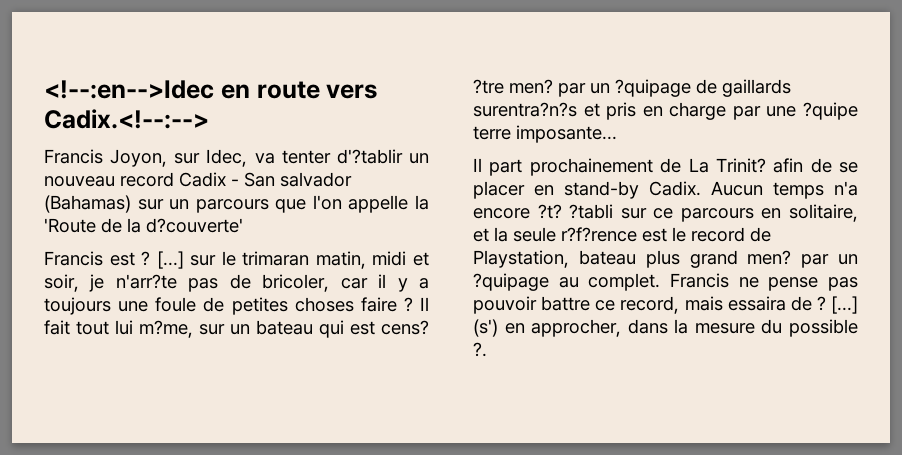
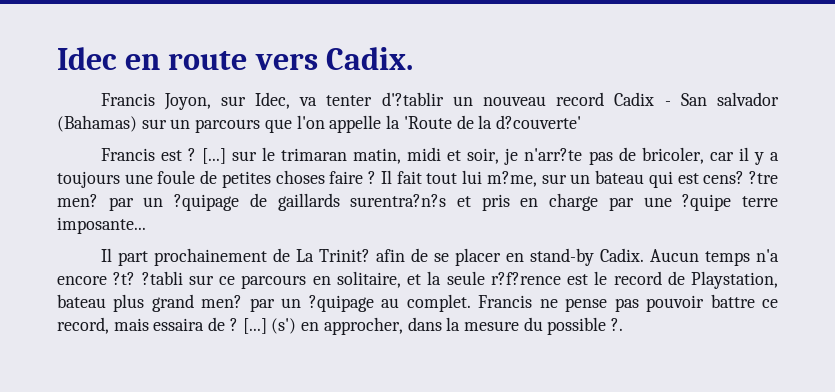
- <!--:en-->Idec en route vers Cadix.<!--:-->
+ Idec en route vers Cadix.

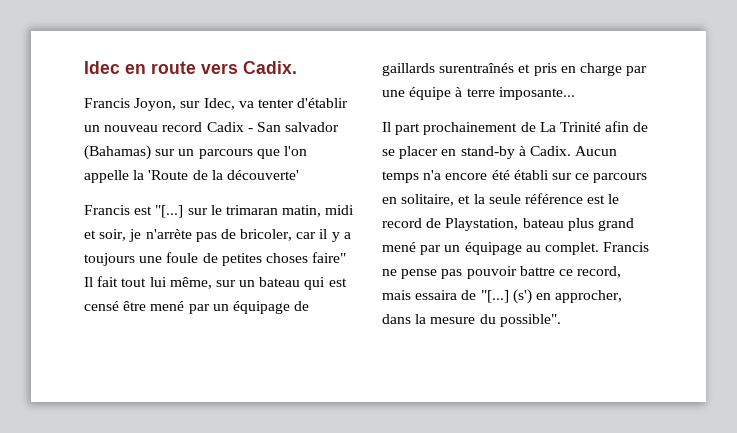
- Francis Joyon, sur Idec, va tenter d'?tablir un nouveau record Cadix - San salvador (Bahamas) sur un parcours que l'on appelle la 'Route de la d?couverte'
+ Francis Joyon, sur Idec, va tenter d'établir un nouveau record Cadix - San salvador (Bahamas) sur un parcours que l'on appelle la 'Route de la découverte'
- Francis est ? [...] sur le trimaran matin, midi et soir, je n'arr?te pas de bricoler, car il y a toujours une foule de petites choses faire ? Il fait tout lui m?me, sur un bateau qui est cens? ?tre men? par un ?quipage de gaillards surentra?n?s et pris en charge par une ?quipe terre imposante...
+ Francis est "[...] sur le trimaran matin, midi et soir, je n'arrète pas de bricoler, car il y a toujours une foule de petites choses faire" Il fait tout lui même, sur un bateau qui est censé être mené par un équipage de gaillards surentraînés et pris en charge par une équipe à terre imposante...
- Il part prochainement de La Trinit? afin de se placer en stand-by Cadix.
+ Il part prochainement de La Trinité afin de se placer en stand-by à Cadix.
- Aucun temps n'a encore ?t? ?tabli sur ce parcours en solitaire, et la seule r?f?rence est le record de Playstation, bateau plus grand men? par un ?quipage au complet.
+ Aucun temps n'a encore été établi sur ce parcours en solitaire, et la seule référence est le record de Playstation, bateau plus grand mené par un équipage au complet.
- Francis ne pense pas pouvoir battre ce record, mais essaira de ? [...]
+ Francis ne pense pas pouvoir battre ce record, mais essaira de "[...]
- (s') en approcher, dans la mesure du possible ?.
+ (s') en approcher, dans la mesure du possible".

